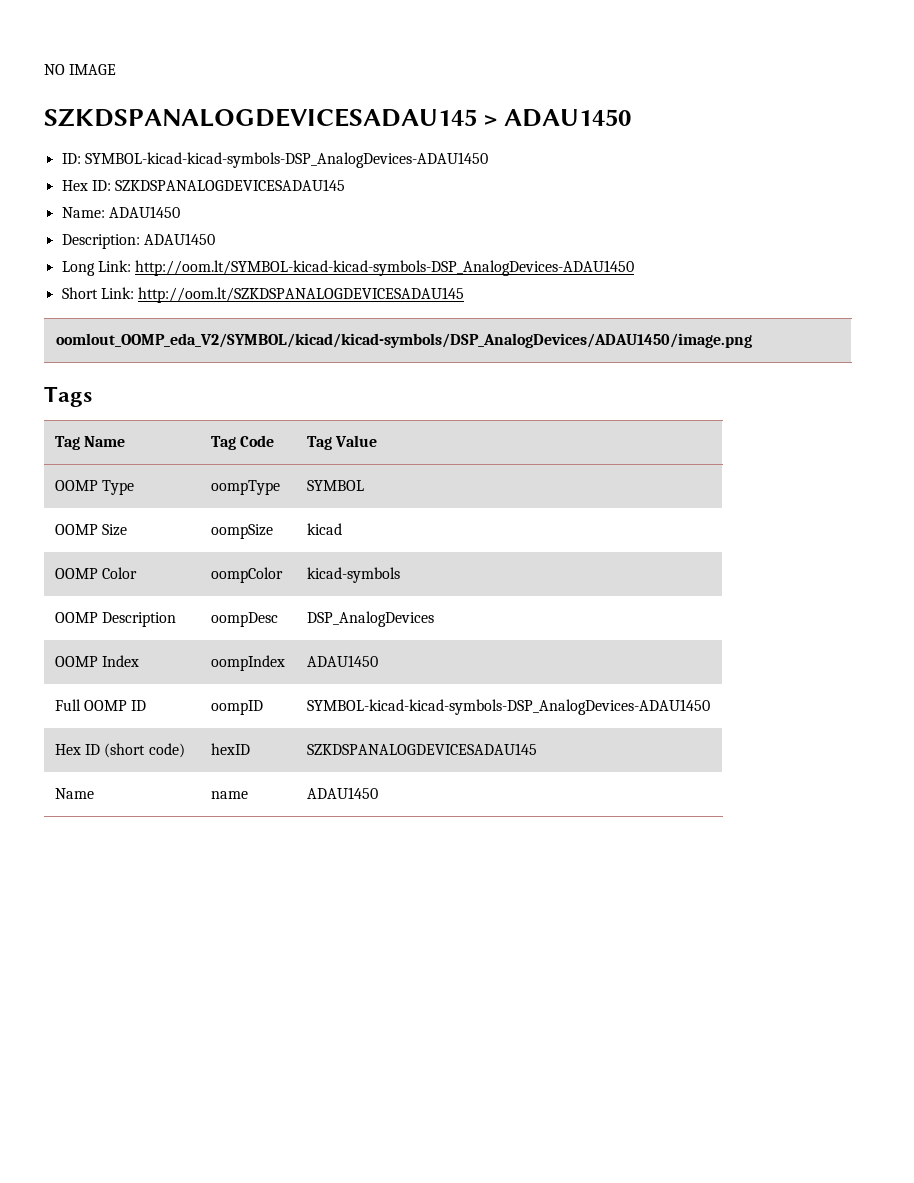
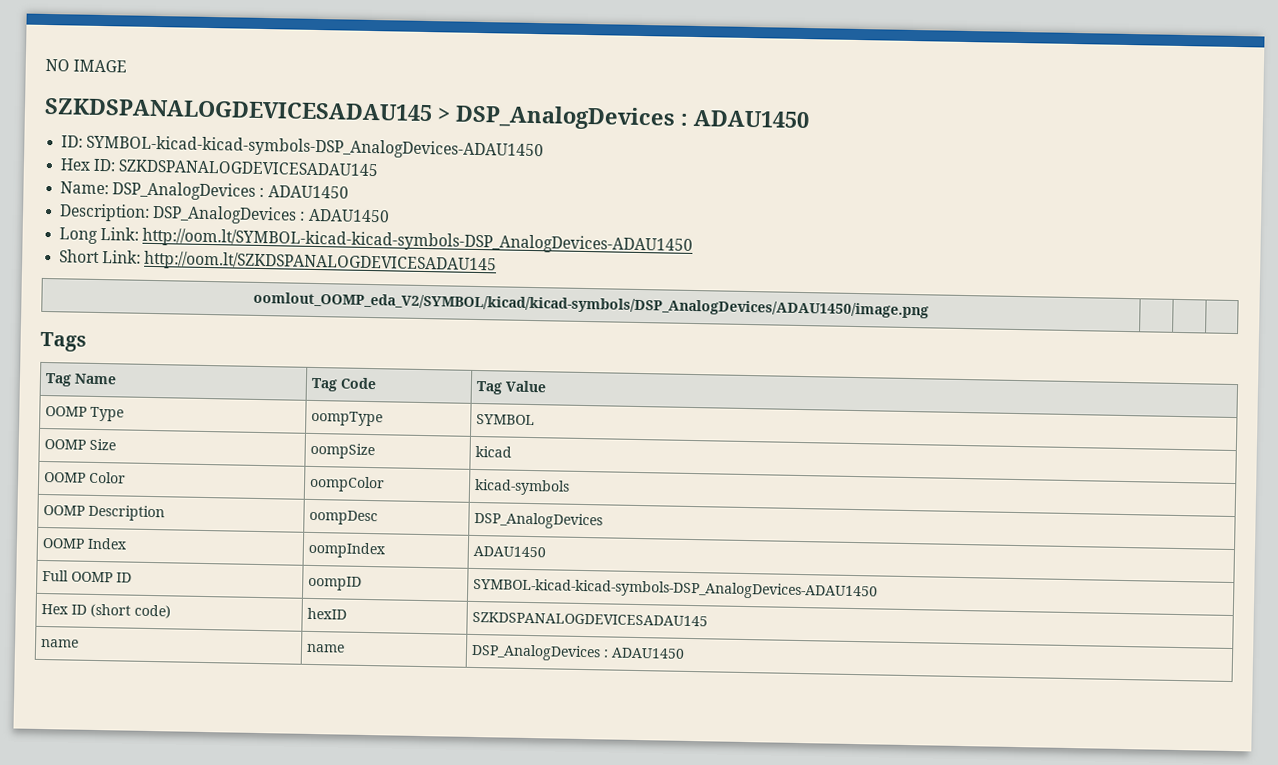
- SZKDSPANALOGDEVICESADAU145 > ADAU1450
+ SZKDSPANALOGDEVICESADAU145 > DSP_AnalogDevices : ADAU1450
- Name: ADAU1450
+ Name: DSP_AnalogDevices : ADAU1450
- Description: ADAU1450
+ Description: DSP_AnalogDevices : ADAU1450
- Name | name | ADAU1450
+ name | name | DSP_AnalogDevices : ADAU1450

